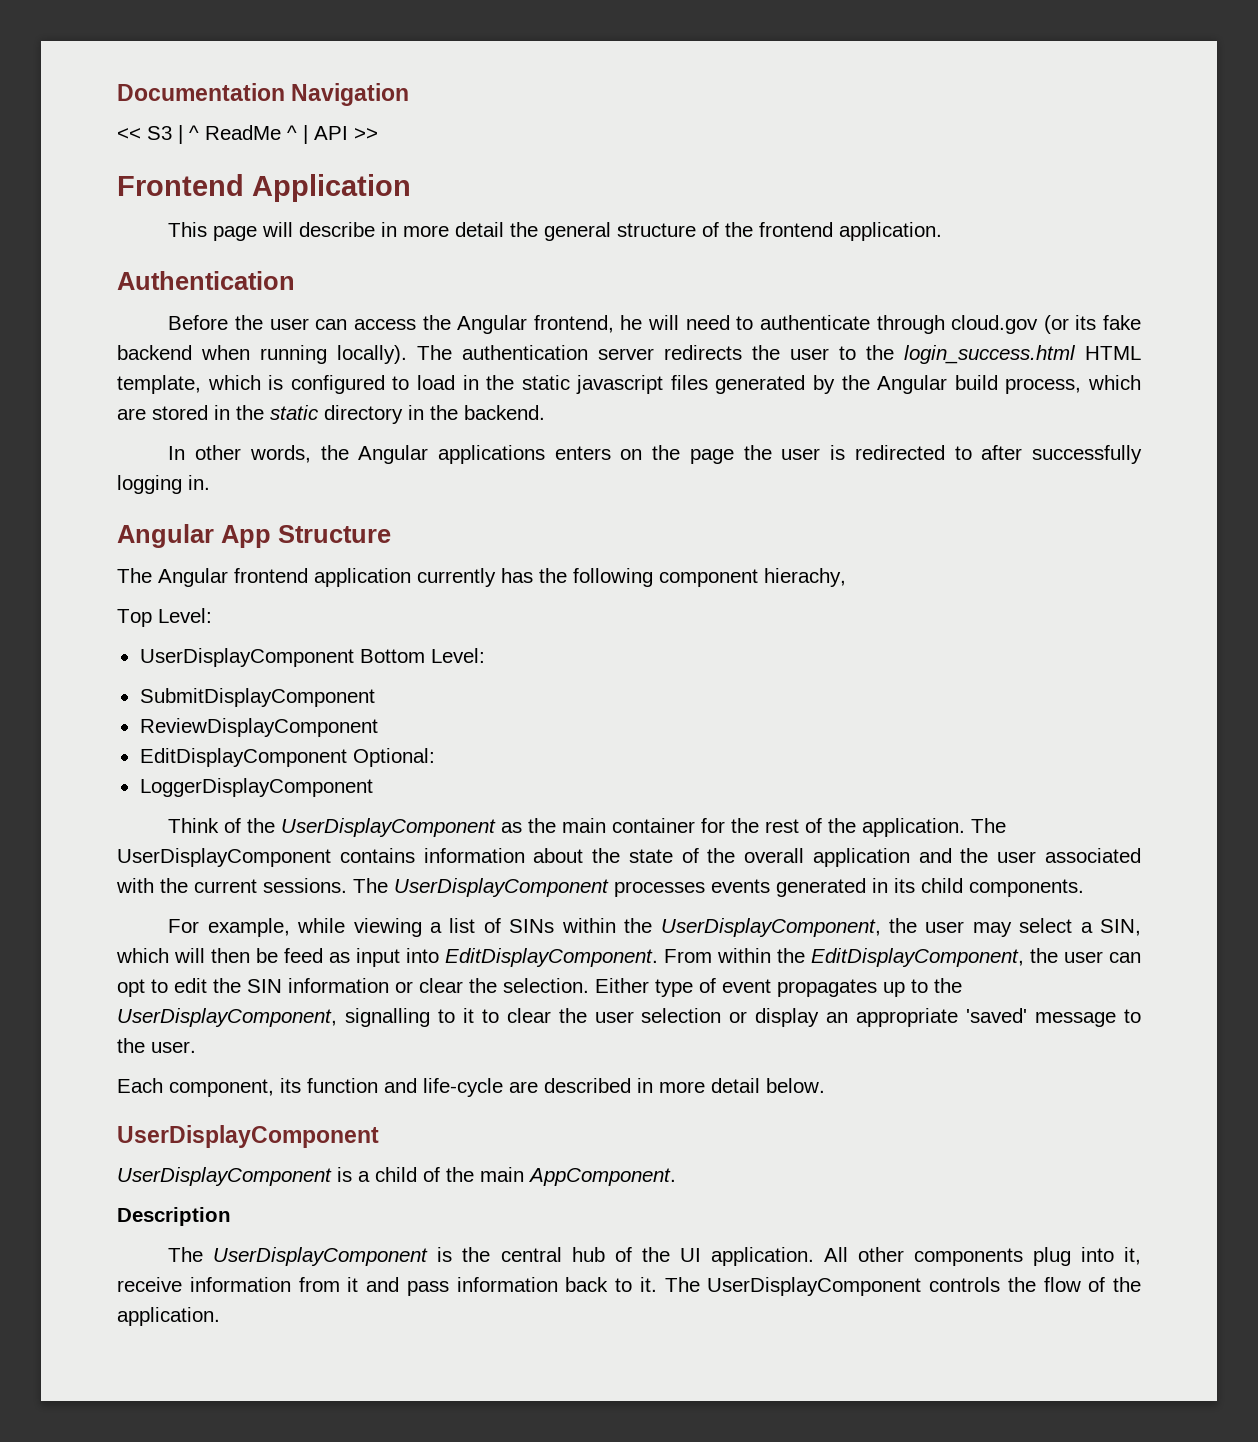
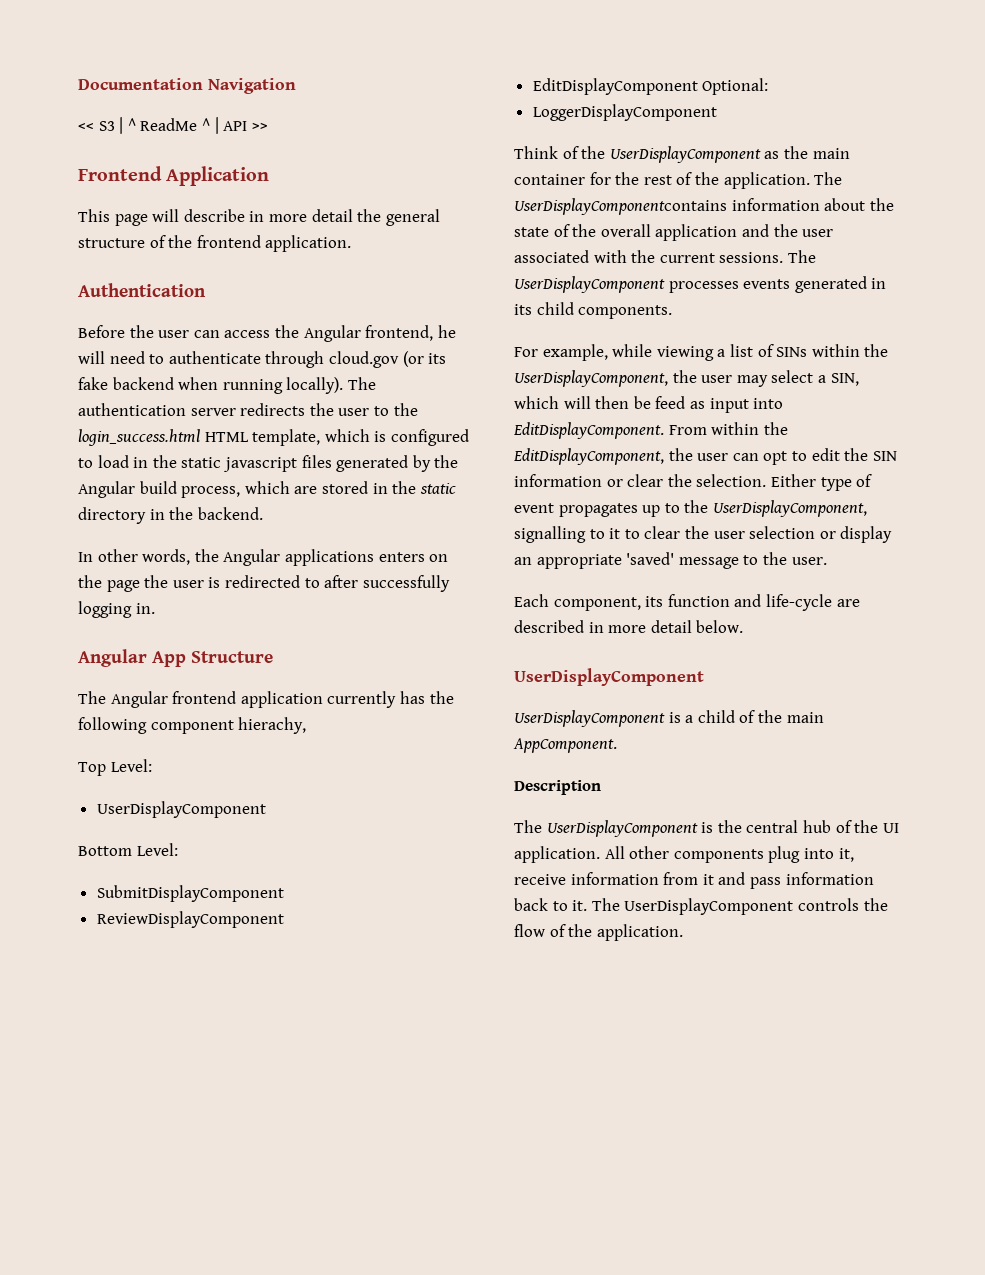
  Top Level:
- UserDisplayComponent Bottom Level:
+ UserDisplayComponent
+ Bottom Level:
- The UserDisplayComponent contains information about the state of the overall application and the user associated with the current sessions.
+ The UserDisplayComponentcontains information about the state of the overall application and the user associated with the current sessions.

